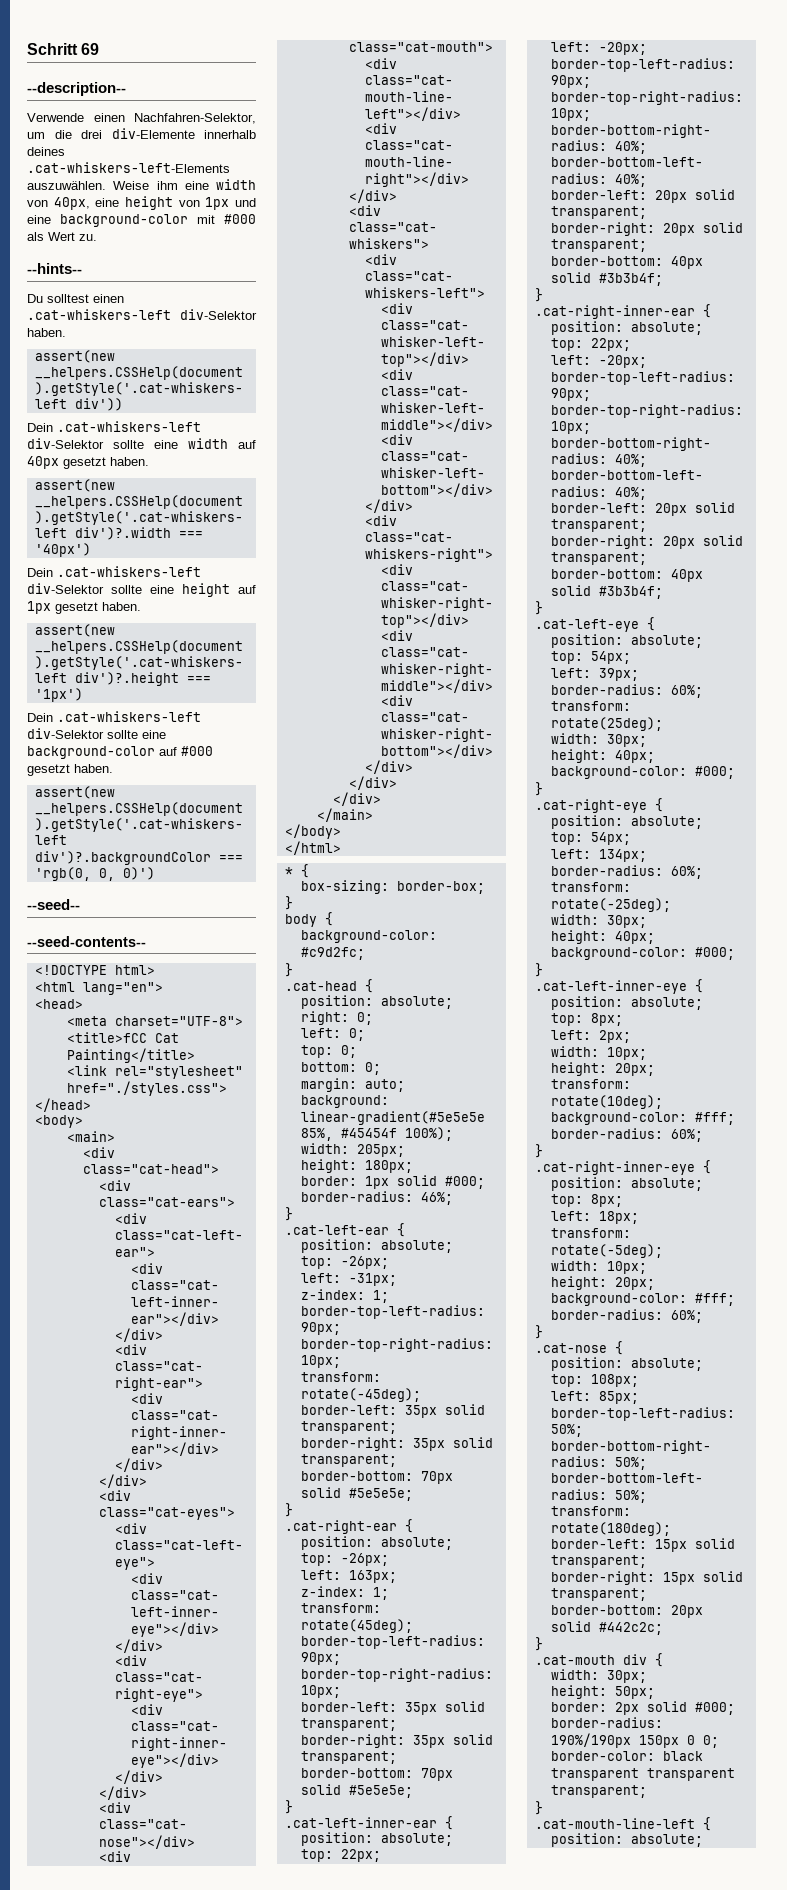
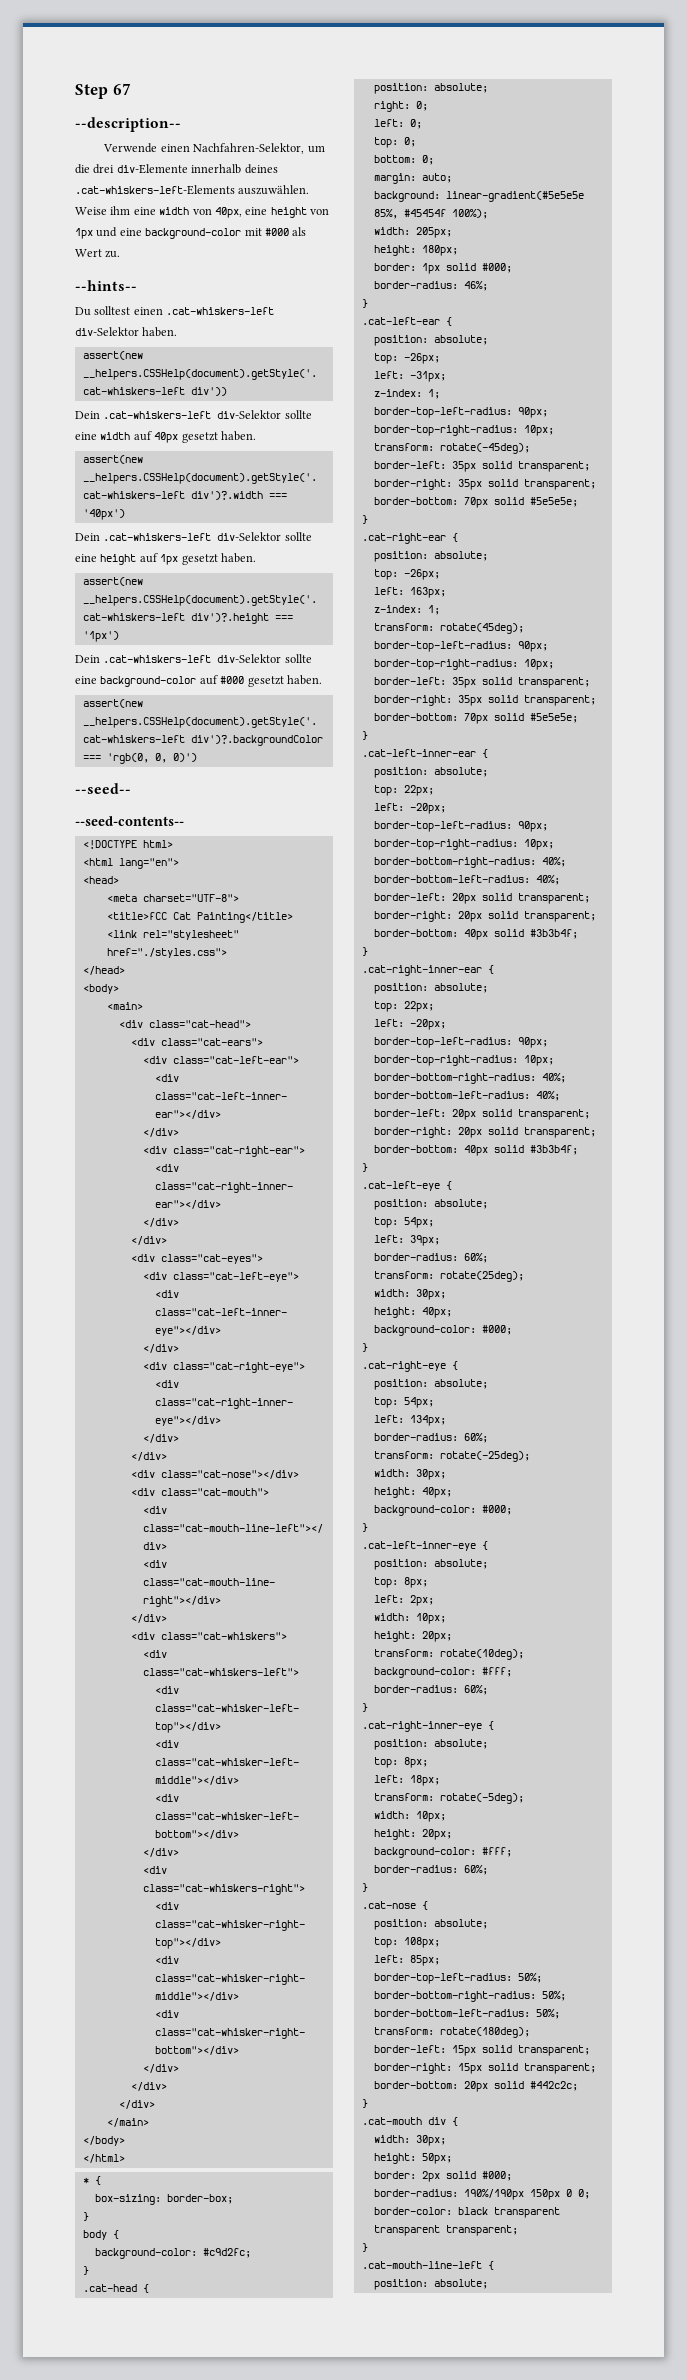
- Schritt 69
+ Step 67

